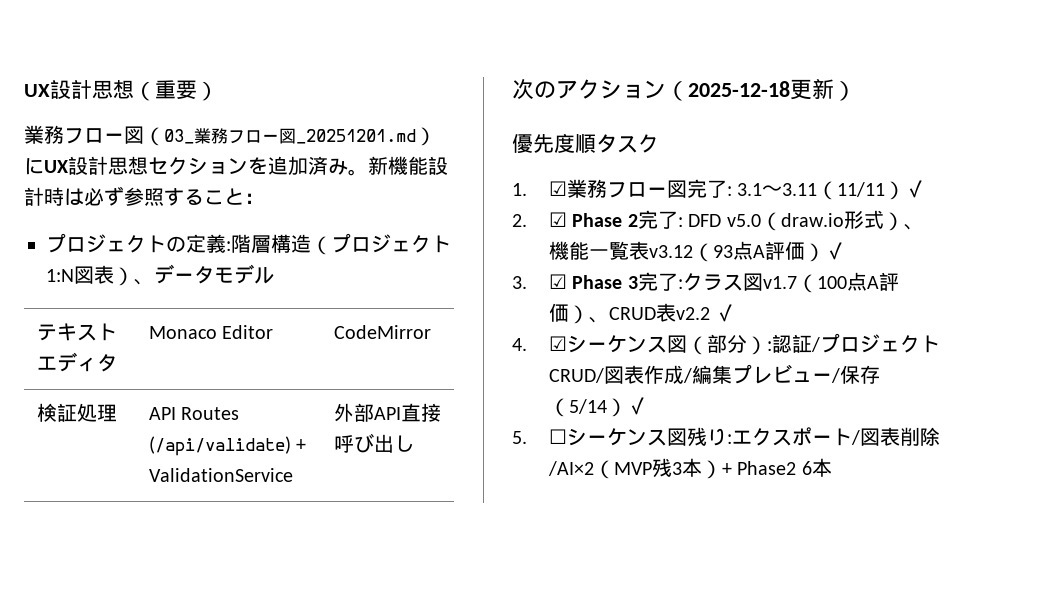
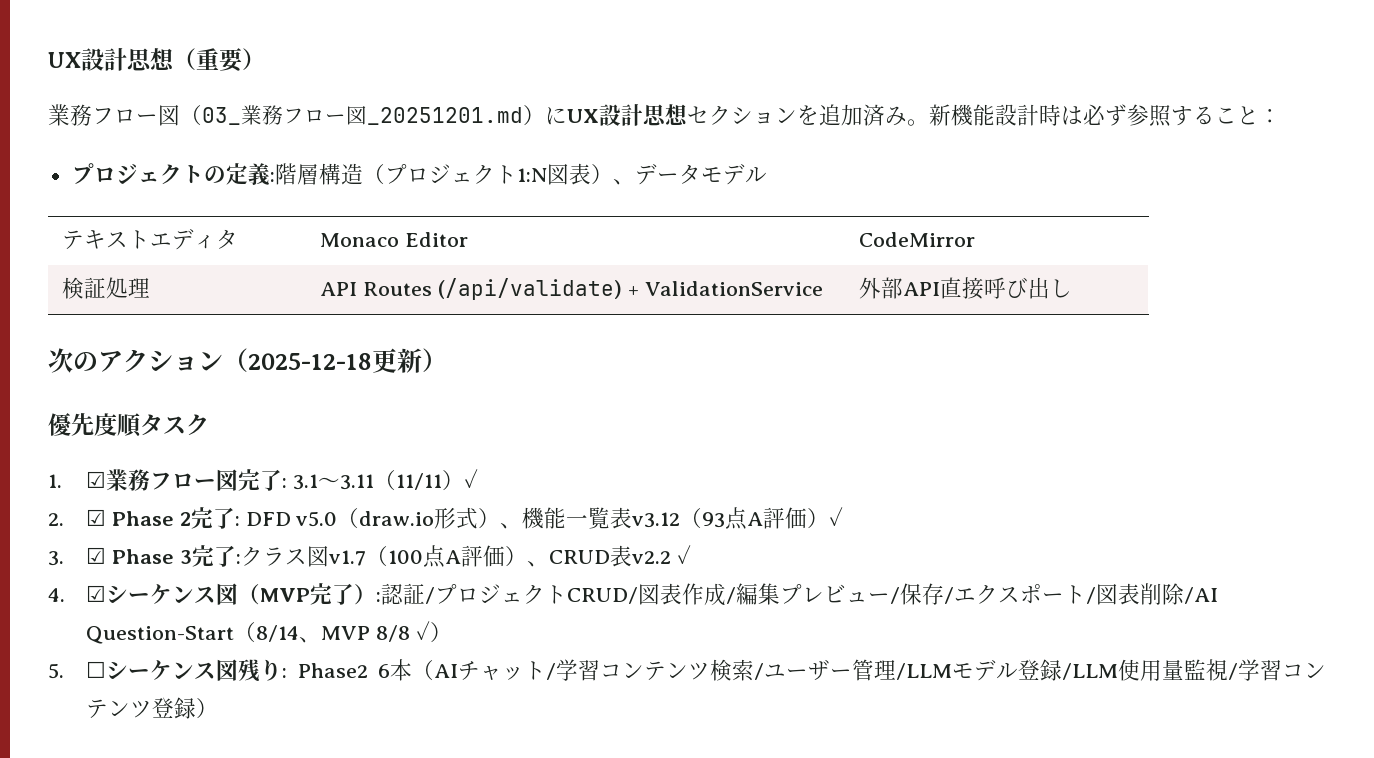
- 4. ☑シーケンス図（部分）:認証/プロジェクトCRUD/図表作成/編集プレビュー/保存（5/14）✓
+ 4. ☑シーケンス図（MVP完了）:認証/プロジェクトCRUD/図表作成/編集プレビュー/保存/エクスポート/図表削除/AI Question-Start（8/14、MVP 8/8 ✓）
- 5. ☐シーケンス図残り:エクスポート/図表削除/AI×2（MVP残3本）+ Phase2 6本
+ 5. ☐シーケンス図残り: Phase2 6本（AIチャット/学習コンテンツ検索/ユーザー管理/LLMモデル登録/LLM使用量監視/学習コンテンツ登録）

